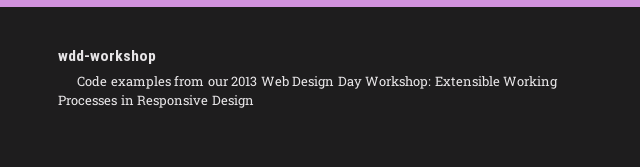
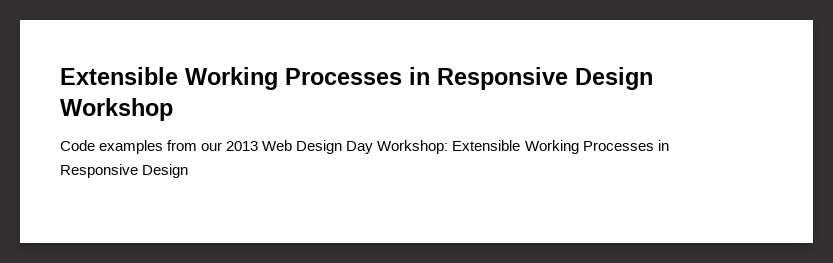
- wdd-workshop
+ Extensible Working Processes in Responsive Design Workshop

